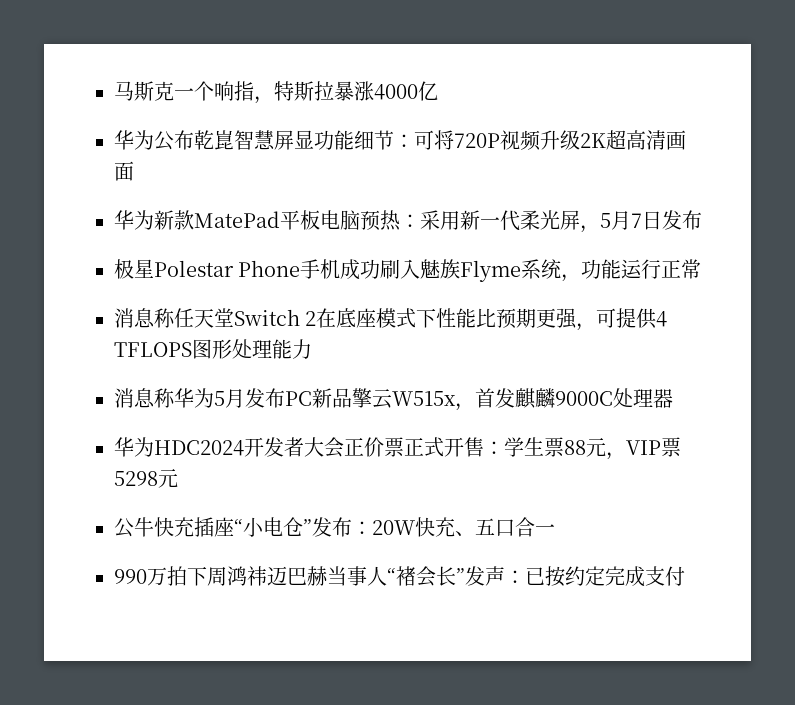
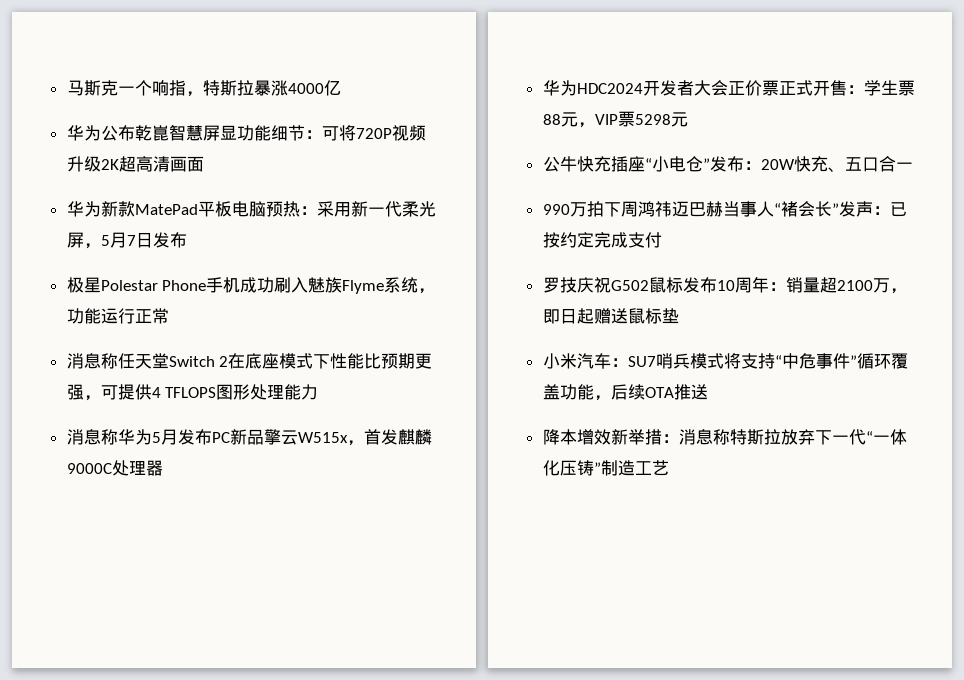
+ 罗技庆祝G502鼠标发布10周年：销量超2100万，即日起赠送鼠标垫
+ 小米汽车：SU7哨兵模式将支持“中危事件”循环覆盖功能，后续OTA推送
+ 降本增效新举措：消息称特斯拉放弃下一代“一体化压铸”制造工艺

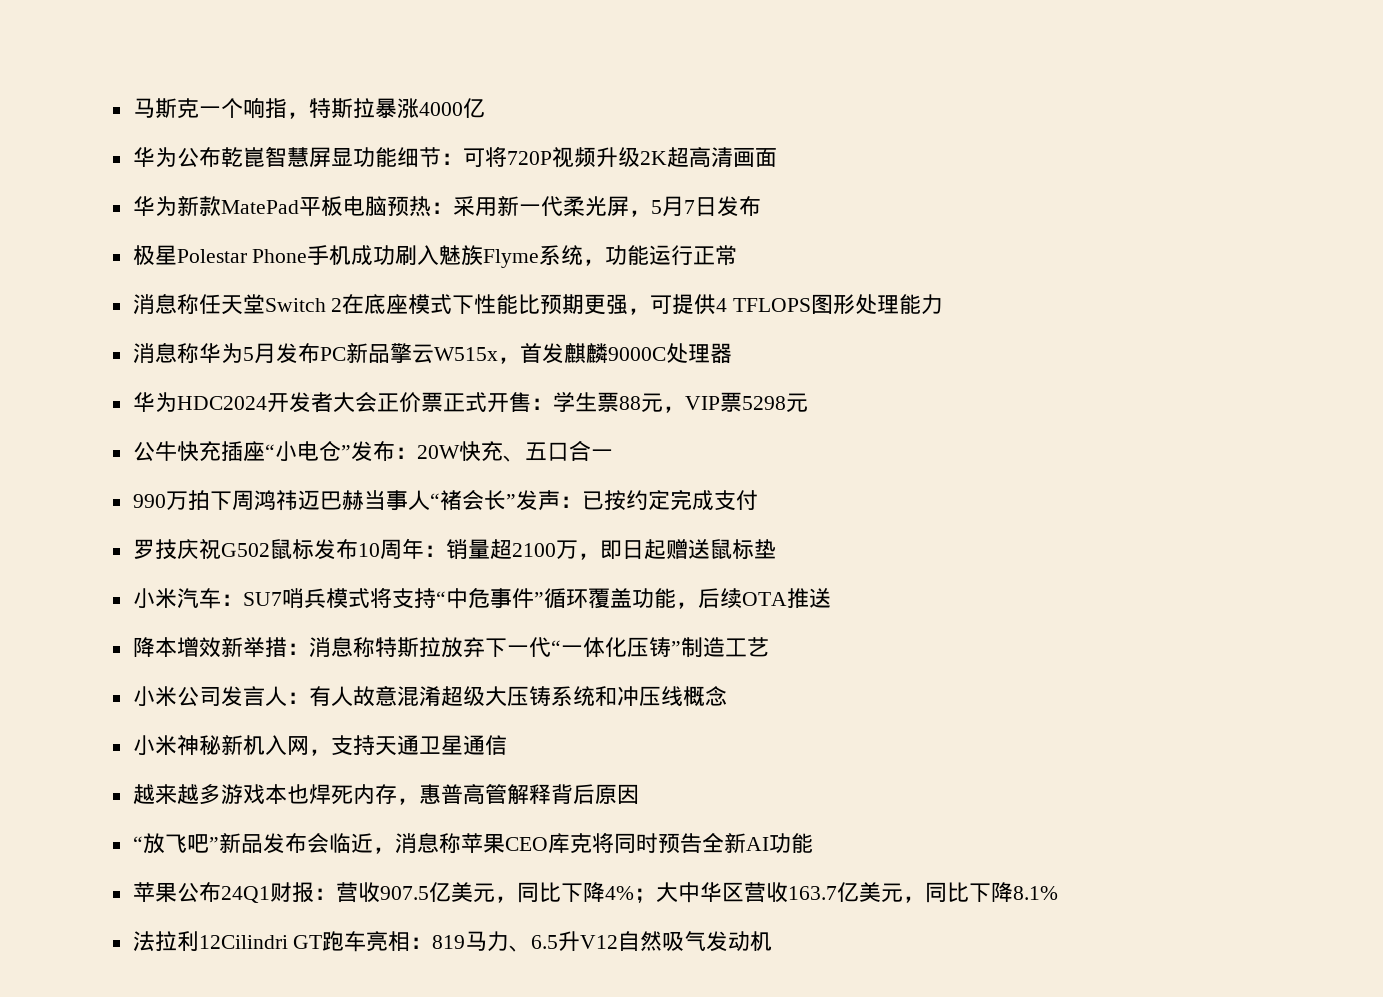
+ 小米公司发言人：有人故意混淆超级大压铸系统和冲压线概念
+ 小米神秘新机入网，支持天通卫星通信
+ 越来越多游戏本也焊死内存，惠普高管解释背后原因
+ “放飞吧”新品发布会临近，消息称苹果CEO库克将同时预告全新AI功能
+ 苹果公布24Q1财报：营收907.5亿美元，同比下降4%；大中华区营收163.7亿美元，同比下降8.1%
+ 法拉利12Cilindri GT跑车亮相：819马力、6.5升V12自然吸气发动机

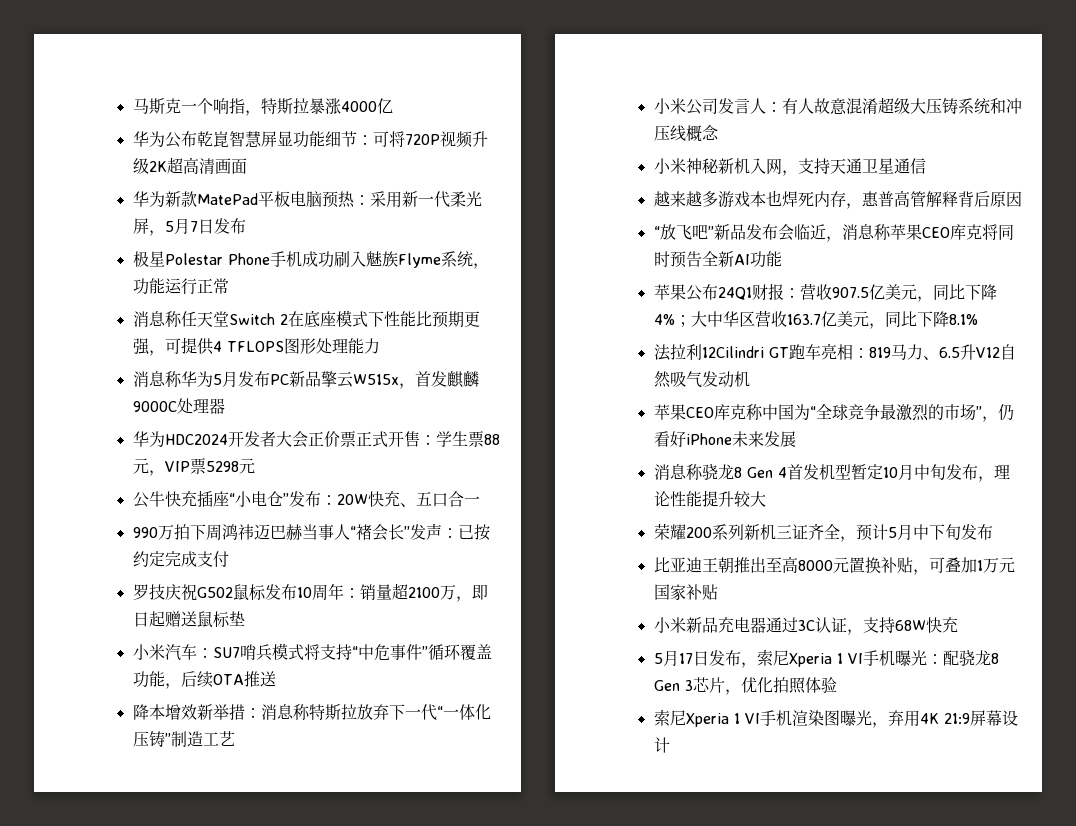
+ 苹果CEO库克称中国为“全球竞争最激烈的市场”，仍看好iPhone未来发展
+ 消息称骁龙8 Gen 4首发机型暂定10月中旬发布，理论性能提升较大
+ 荣耀200系列新机三证齐全，预计5月中下旬发布
+ 比亚迪王朝推出至高8000元置换补贴，可叠加1万元国家补贴
+ 小米新品充电器通过3C认证，支持68W快充
+ 5月17日发布，索尼Xperia 1 VI手机曝光：配骁龙8 Gen 3芯片，优化拍照体验
+ 索尼Xperia 1 VI手机渲染图曝光，弃用4K 21:9屏幕设计

